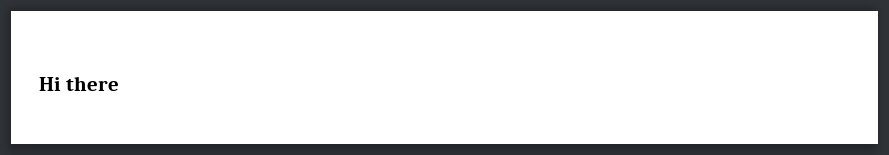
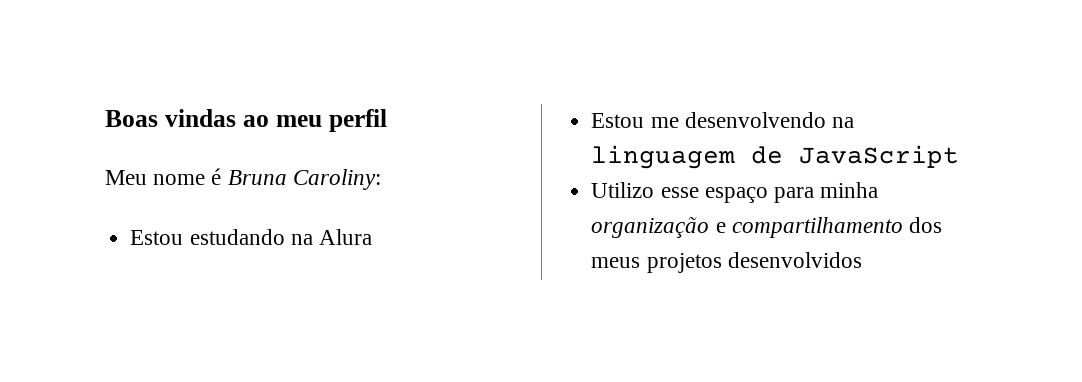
- Hi there
+ Boas vindas ao meu perfil
+ Meu nome é Bruna Caroliny:
+ Estou estudando na Alura
+ Estou me desenvolvendo na linguagem de JavaScript
+ Utilizo esse espaço para minha organização e compartilhamento dos meus projetos desenvolvidos

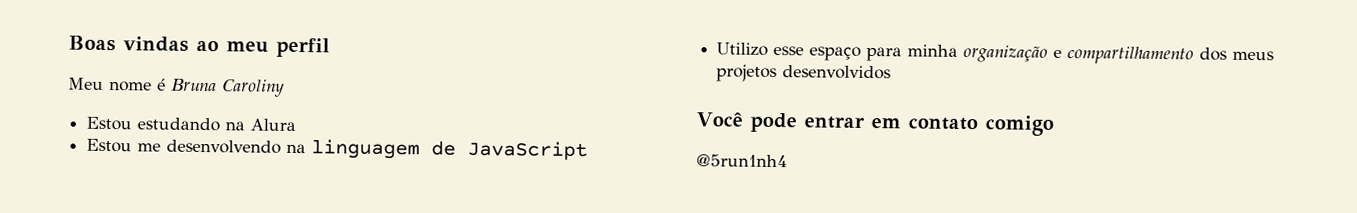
- Meu nome é Bruna Caroliny:
+ Meu nome é Bruna Caroliny
+ Você pode entrar em contato comigo
+ @5run1nh4

